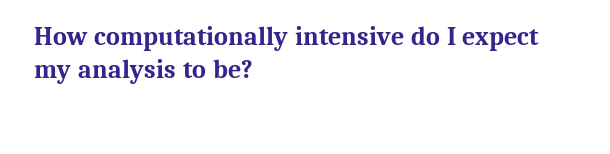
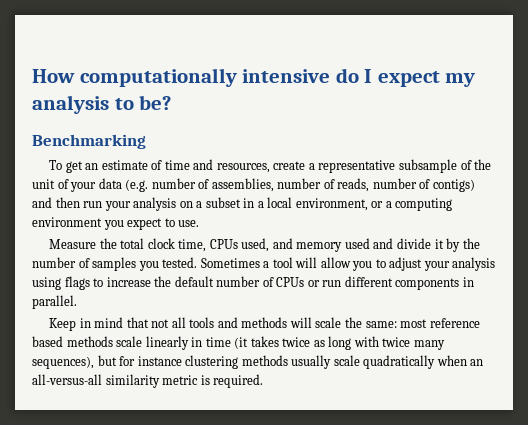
+ Benchmarking
+ To get an estimate of time and resources, create a representative subsample of the unit of your data (e.g. number of assemblies, number of reads, number of contigs) and then run your analysis on a subset in a local environment, or a computing environment you expect to use.
+ Measure the total clock time, CPUs used, and memory used and divide it by the number of samples you tested. Sometimes a tool will allow you to adjust your analysis using flags to increase the default number of CPUs or run different components in parallel.
+ Keep in mind that not all tools and methods will scale the same: most reference based methods scale linearly in time (it takes twice as long with twice many sequences), but for instance clustering methods usually scale quadratically when an all-versus-all similarity metric is required.

